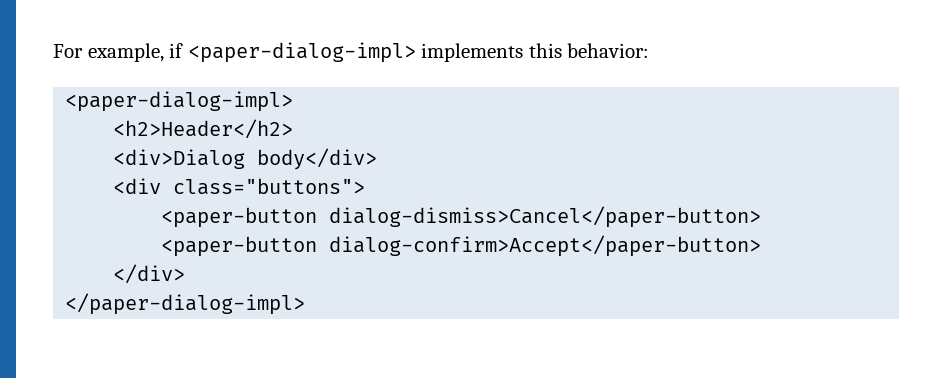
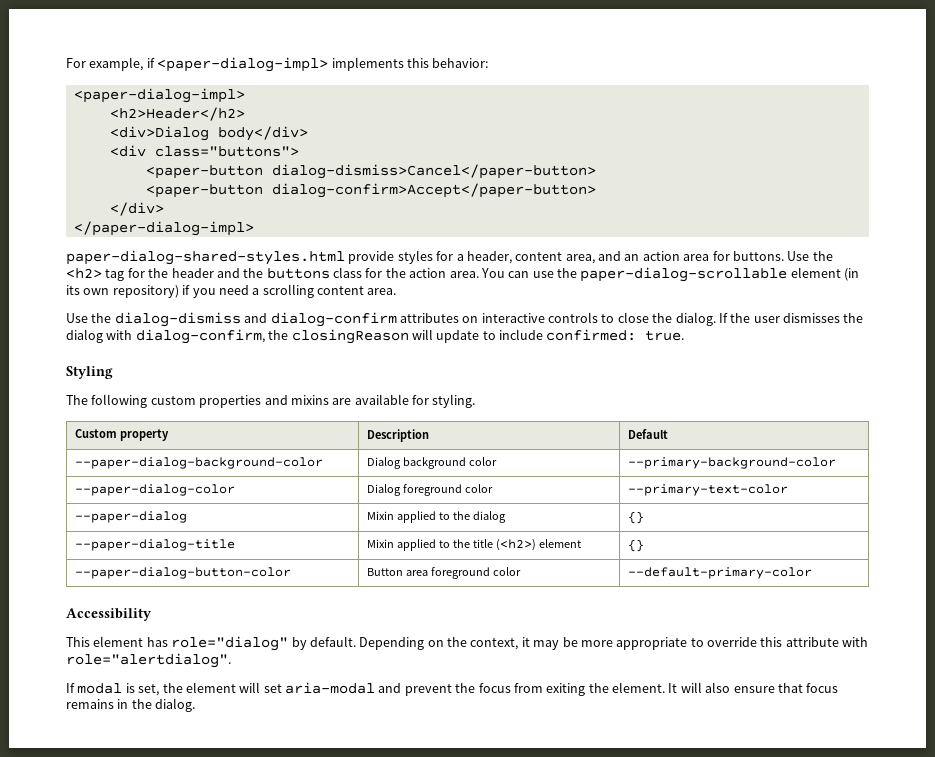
+ paper-dialog-shared-styles.html provide styles for a header, content area, and an action area for buttons. Use the <h2> tag for the header and the buttons class for the action area. You can use the paper-dialog-scrollable element (in its own repository) if you need a scrolling content area.
+ Use the dialog-dismiss and dialog-confirm attributes on interactive controls to close the dialog. If the user dismisses the dialog with dialog-confirm, the closingReason will update to include confirmed: true.
+ Styling
+ The following custom properties and mixins are available for styling.
+ Custom property | Description | Default
+ --paper-dialog-background-color | Dialog background color | --primary-background-color
+ --paper-dialog-color | Dialog foreground color | --primary-text-color
+ --paper-dialog | Mixin applied to the dialog | {}
+ --paper-dialog-title | Mixin applied to the title (<h2>) element | {}
+ --paper-dialog-button-color | Button area foreground color | --default-primary-color
+ Accessibility
+ This element has role="dialog" by default. Depending on the context, it may be more appropriate to override this attribute with role="alertdialog".
+ If modal is set, the element will set aria-modal and prevent the focus from exiting the element. It will also ensure that focus remains in the dialog.

